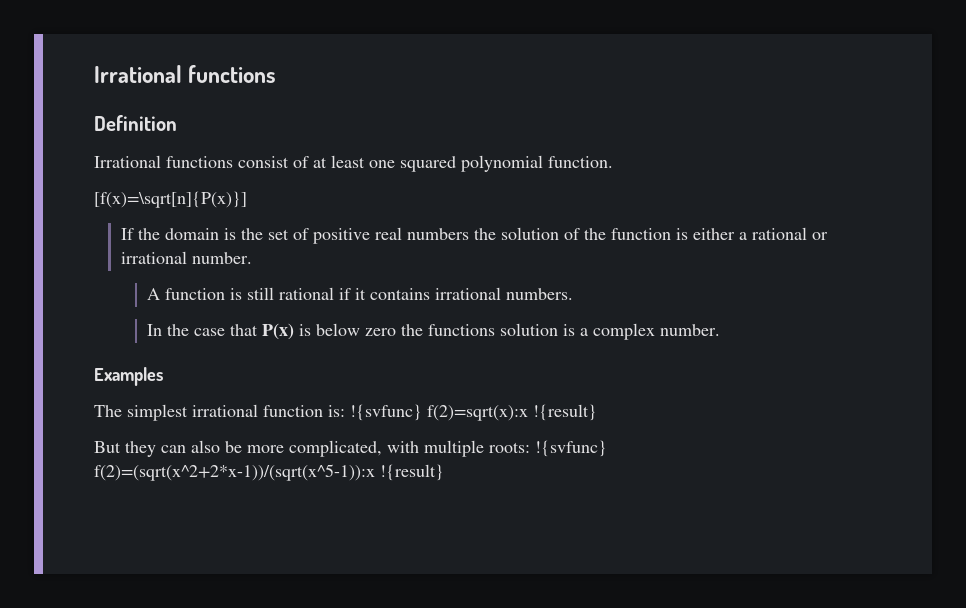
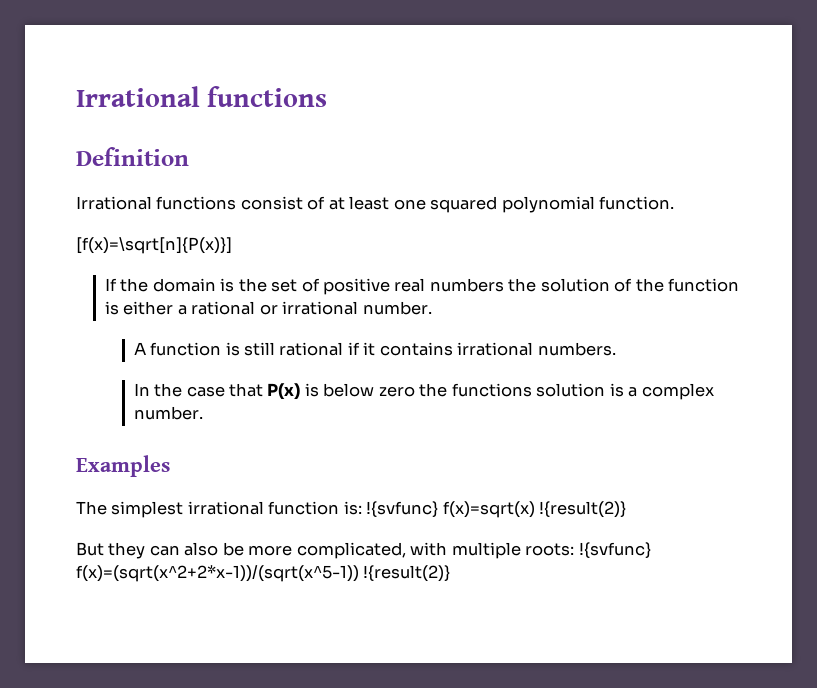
- The simplest irrational function is: !{svfunc} f(2)=sqrt(x):x !{result}
+ The simplest irrational function is: !{svfunc} f(x)=sqrt(x) !{result(2)}
- But they can also be more complicated, with multiple roots: !{svfunc} f(2)=(sqrt(x^2+2*x-1))/(sqrt(x^5-1)):x !{result}
+ But they can also be more complicated, with multiple roots: !{svfunc} f(x)=(sqrt(x^2+2*x-1))/(sqrt(x^5-1)) !{result(2)}

